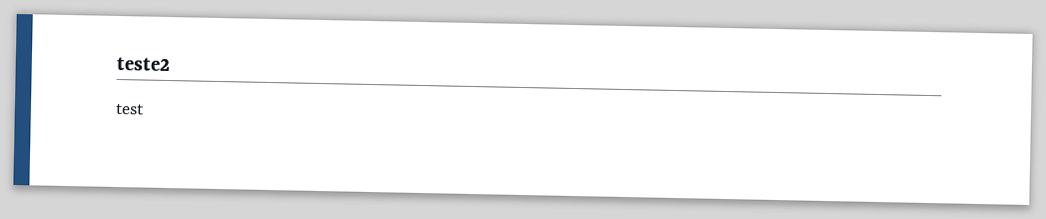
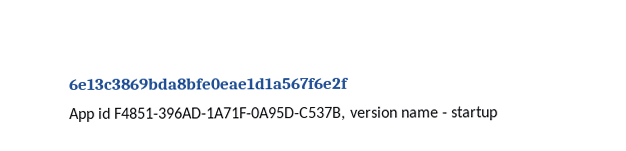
- teste2
- test
+ 6e13c3869bda8bfe0eae1d1a567f6e2f
+ App id F4851-396AD-1A71F-0A95D-C537B, version name - startup

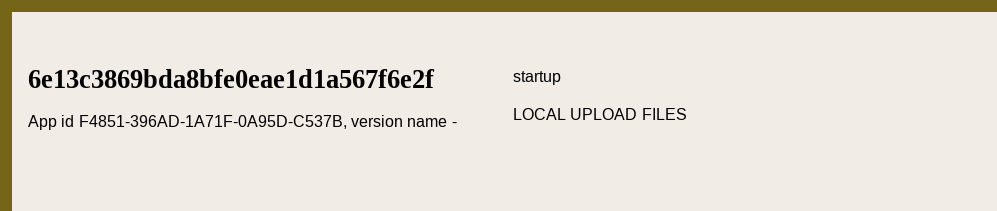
+ LOCAL UPLOAD FILES

